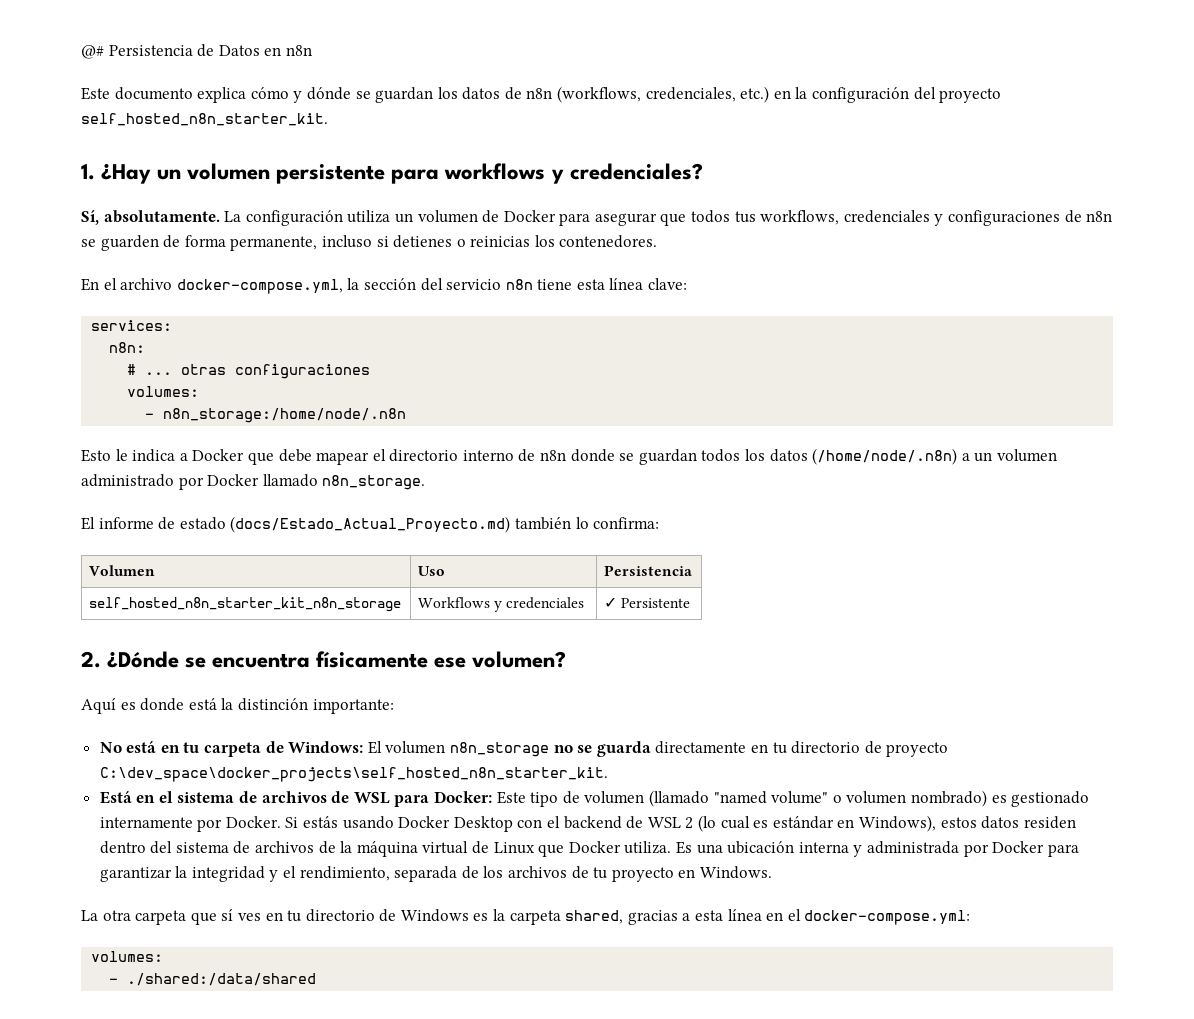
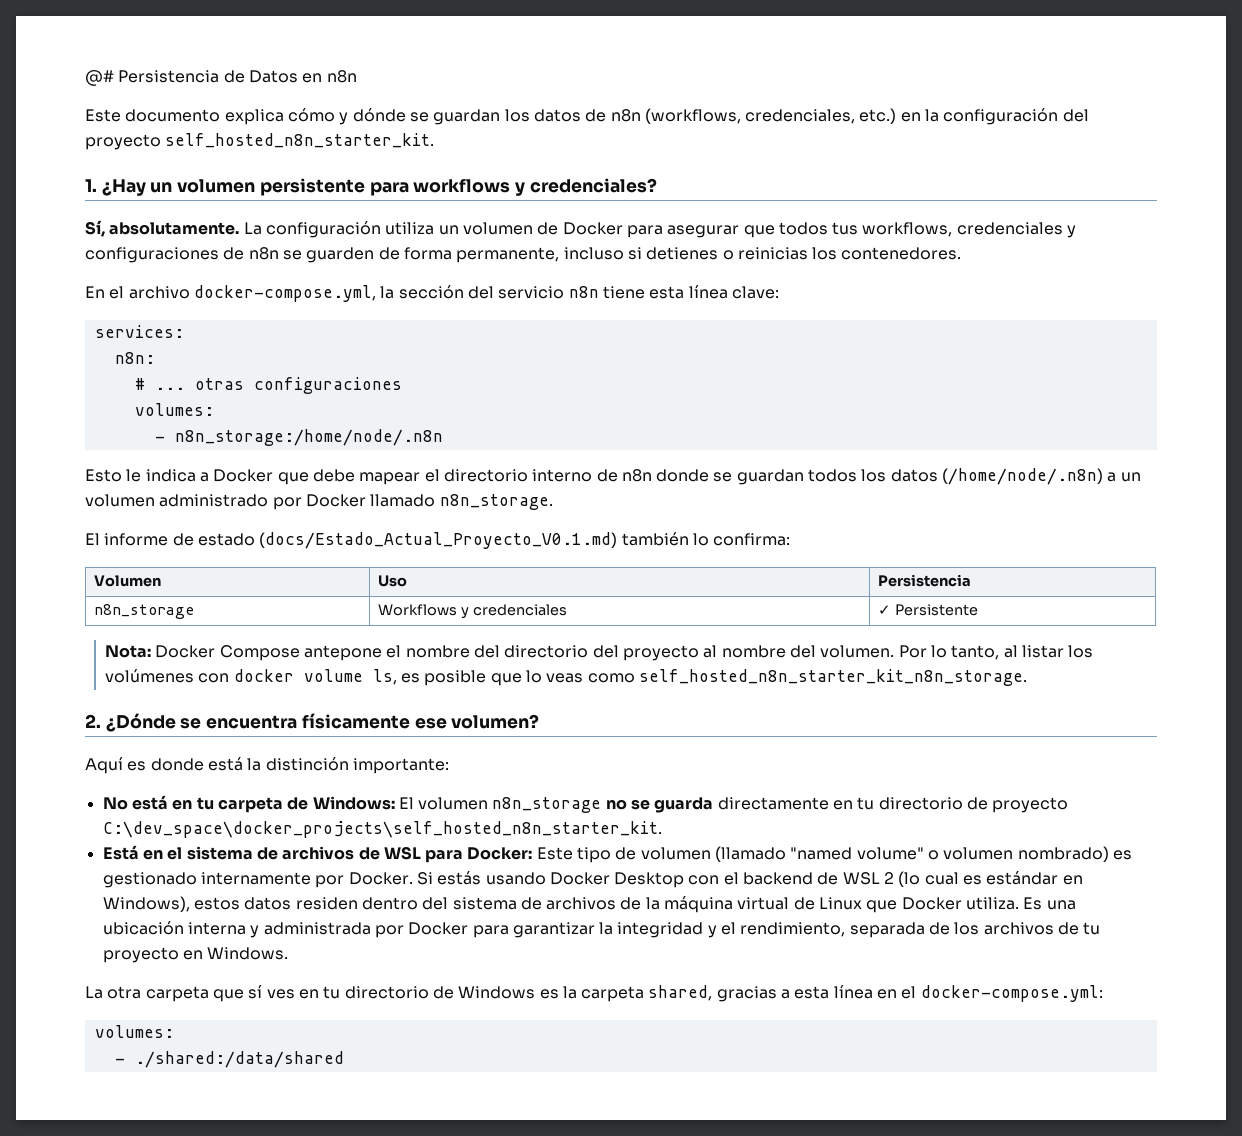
- El informe de estado (docs/Estado_Actual_Proyecto.md) también lo confirma:
+ El informe de estado (docs/Estado_Actual_Proyecto_V0.1.md) también lo confirma:
- self_hosted_n8n_starter_kit_n8n_storage | Workflows y credenciales | ✓ Persistente
+ n8n_storage | Workflows y credenciales | ✓ Persistente
+ Nota: Docker Compose antepone el nombre del directorio del proyecto al nombre del volumen. Por lo tanto, al listar los volúmenes con docker volume ls, es posible que lo veas como self_hosted_n8n_starter_kit_n8n_storage.

